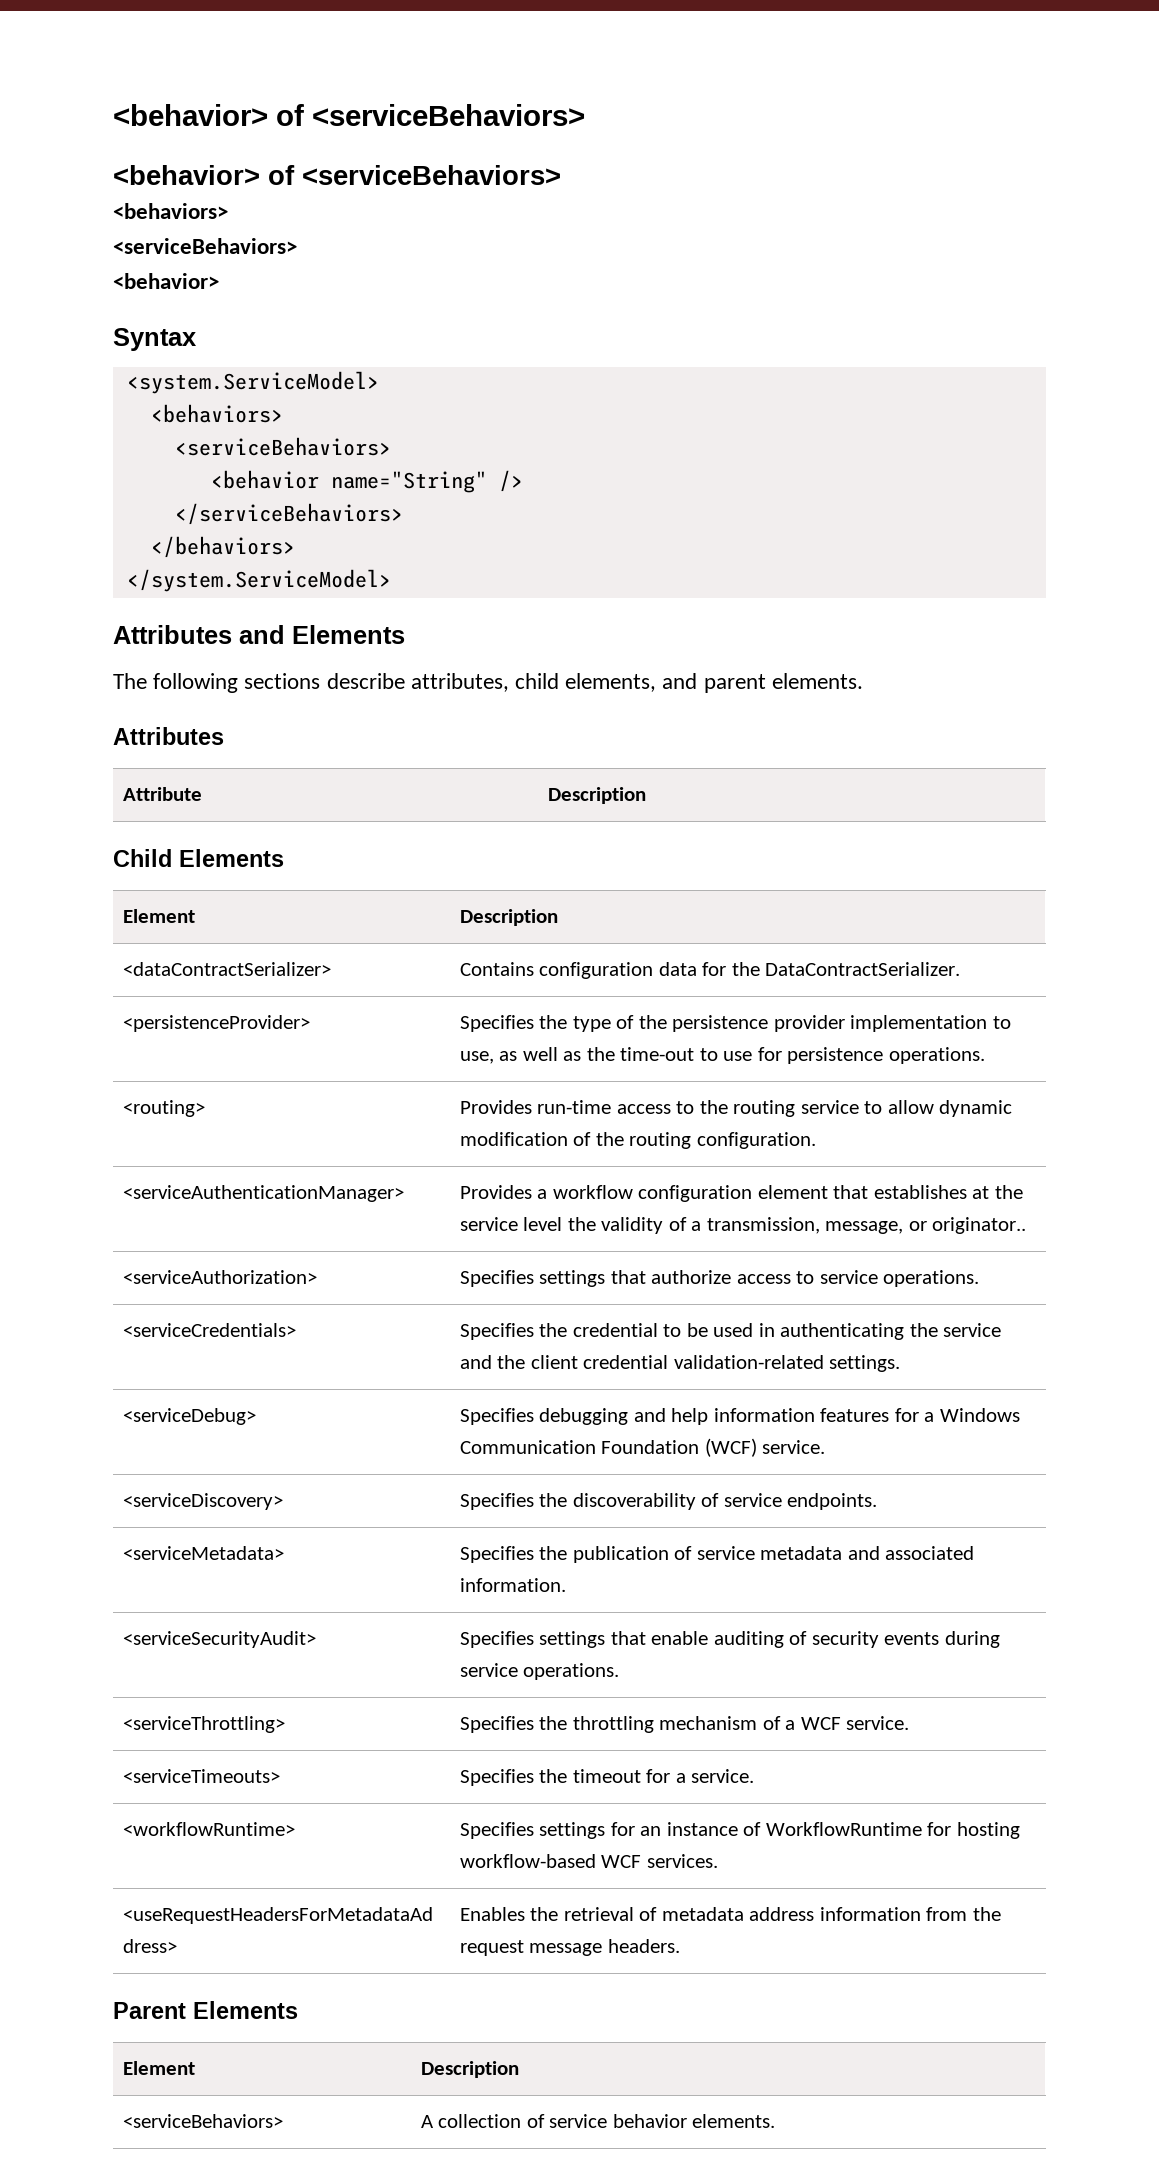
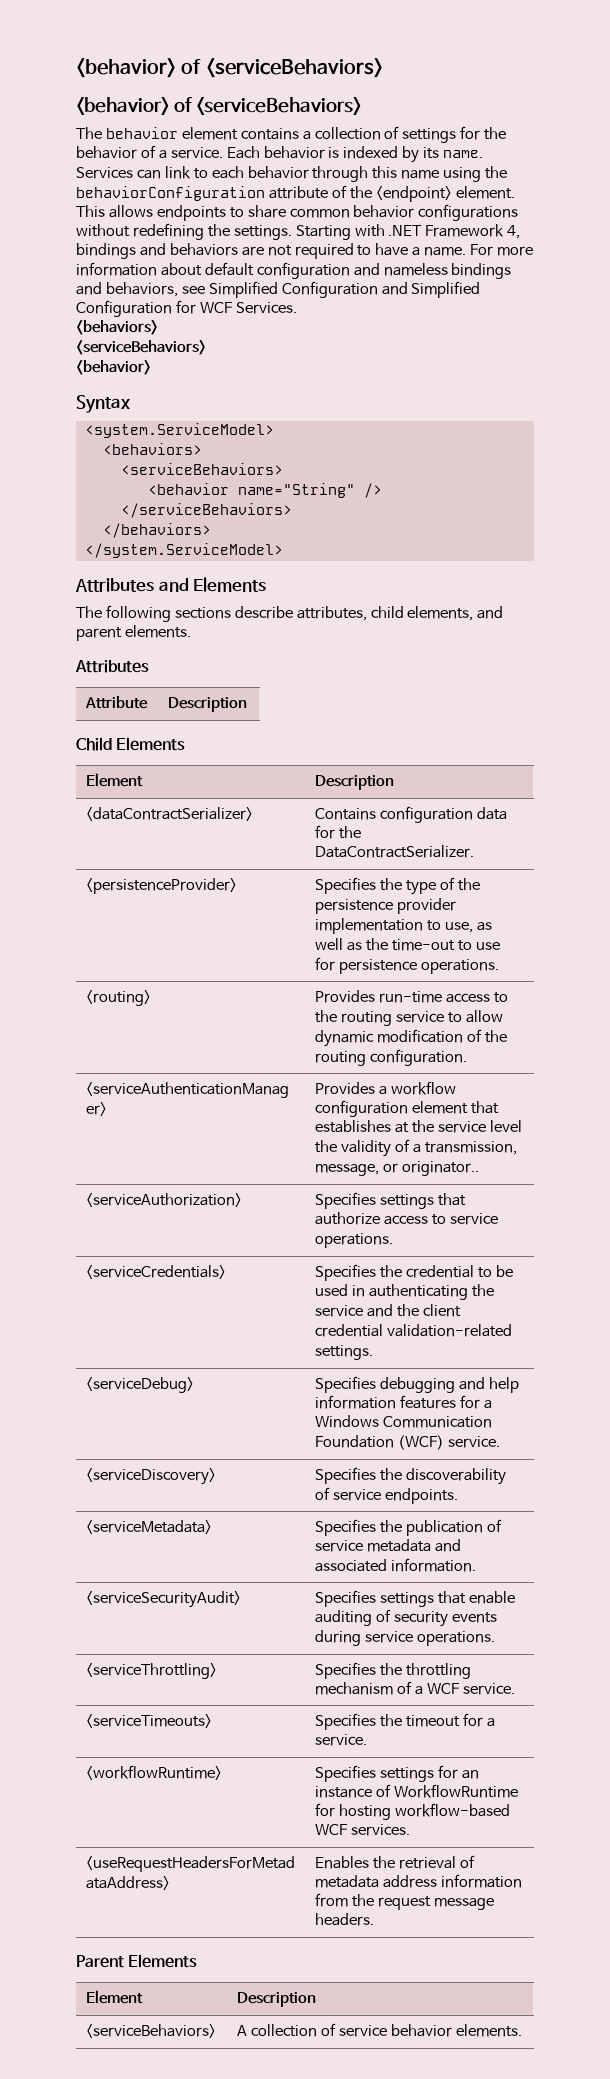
+ The behavior element contains a collection of settings for the behavior of a service. Each behavior is indexed by its name. Services can link to each behavior through this name using the behaviorConfiguration attribute of the <endpoint> element. This allows endpoints to share common behavior configurations without redefining the settings. Starting with .NET Framework 4, bindings and behaviors are not required to have a name. For more information about default configuration and nameless bindings and behaviors, see Simplified Configuration and Simplified Configuration for WCF Services.

